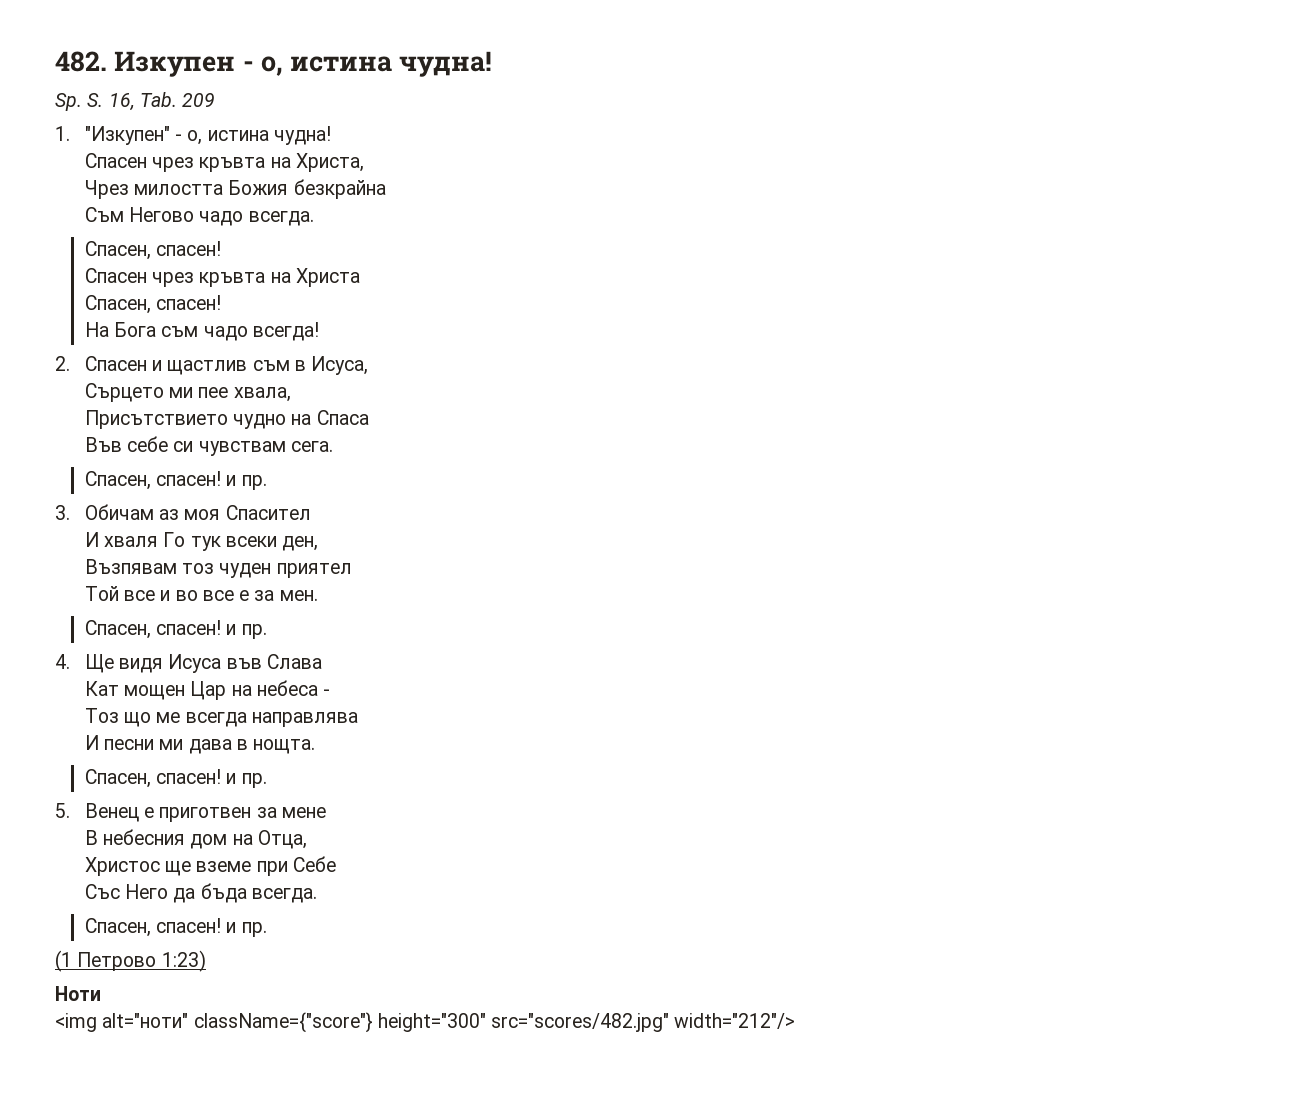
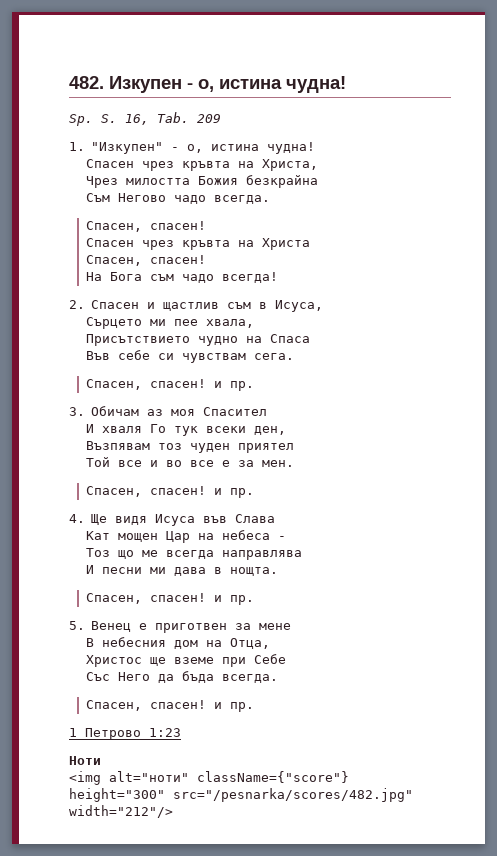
- (1 Петрово 1:23)
+ 1 Петрово 1:23
- <img alt="ноти" className={"score"} height="300" src="scores/482.jpg" width="212"/>
+ <img alt="ноти" className={"score"} height="300" src="/pesnarka/scores/482.jpg" width="212"/>

